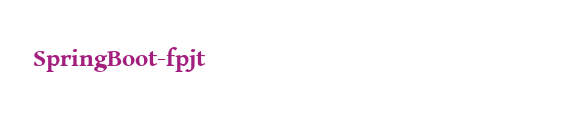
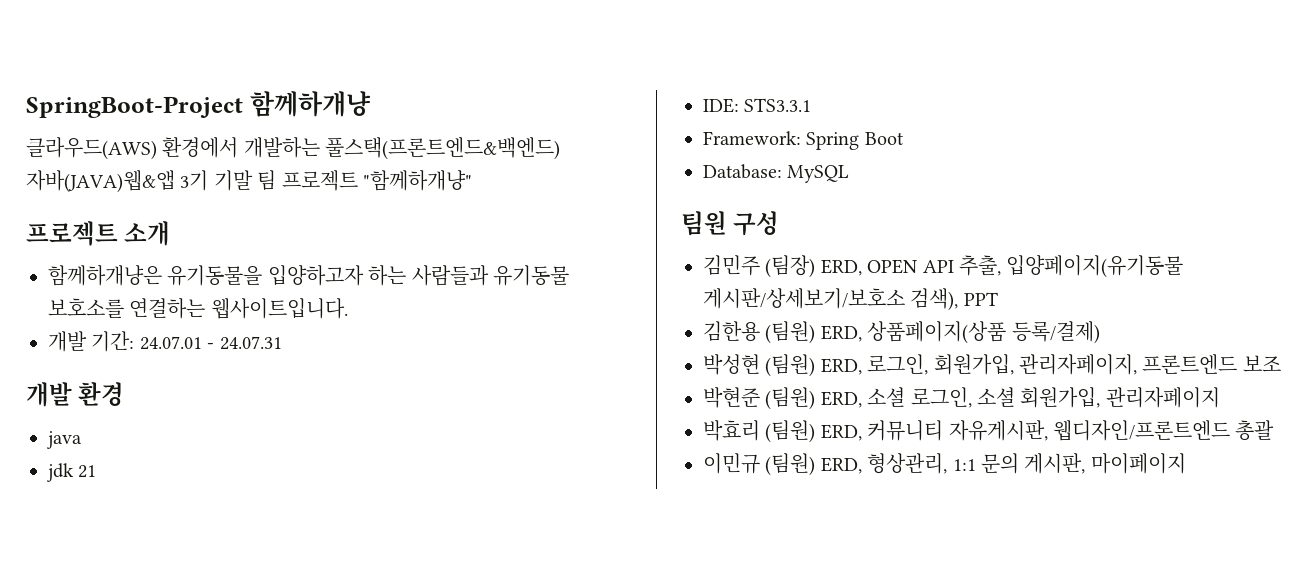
- SpringBoot-fpjt
+ SpringBoot-Project 함께하개냥
+ 클라우드(AWS) 환경에서 개발하는 풀스택(프론트엔드&백엔드) 자바(JAVA)웹&앱 3기 기말 팀 프로젝트 "함께하개냥"
+ 프로젝트 소개
+ 함께하개냥은 유기동물을 입양하고자 하는 사람들과 유기동물 보호소를 연결하는 웹사이트입니다.
+ 개발 기간: 24.07.01 - 24.07.31
+ 개발 환경
+ java
+ jdk 21
+ IDE: STS3.3.1
+ Framework: Spring Boot
+ Database: MySQL
+ 팀원 구성
+ 김민주 (팀장) ERD, OPEN API 추출, 입양페이지(유기동물 게시판/상세보기/보호소 검색), PPT
+ 김한용 (팀원) ERD, 상품페이지(상품 등록/결제)
+ 박성현 (팀원) ERD, 로그인, 회원가입, 관리자페이지, 프론트엔드 보조
+ 박현준 (팀원) ERD, 소셜 로그인, 소셜 회원가입, 관리자페이지
+ 박효리 (팀원) ERD, 커뮤니티 자유게시판, 웹디자인/프론트엔드 총괄
+ 이민규 (팀원) ERD, 형상관리, 1:1 문의 게시판, 마이페이지

